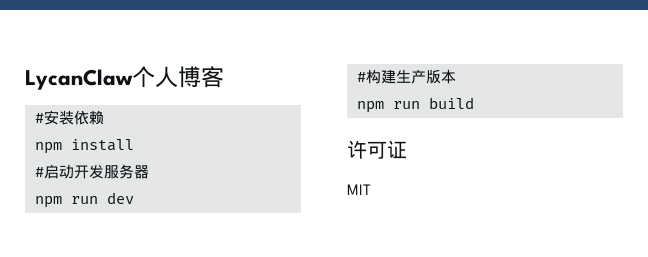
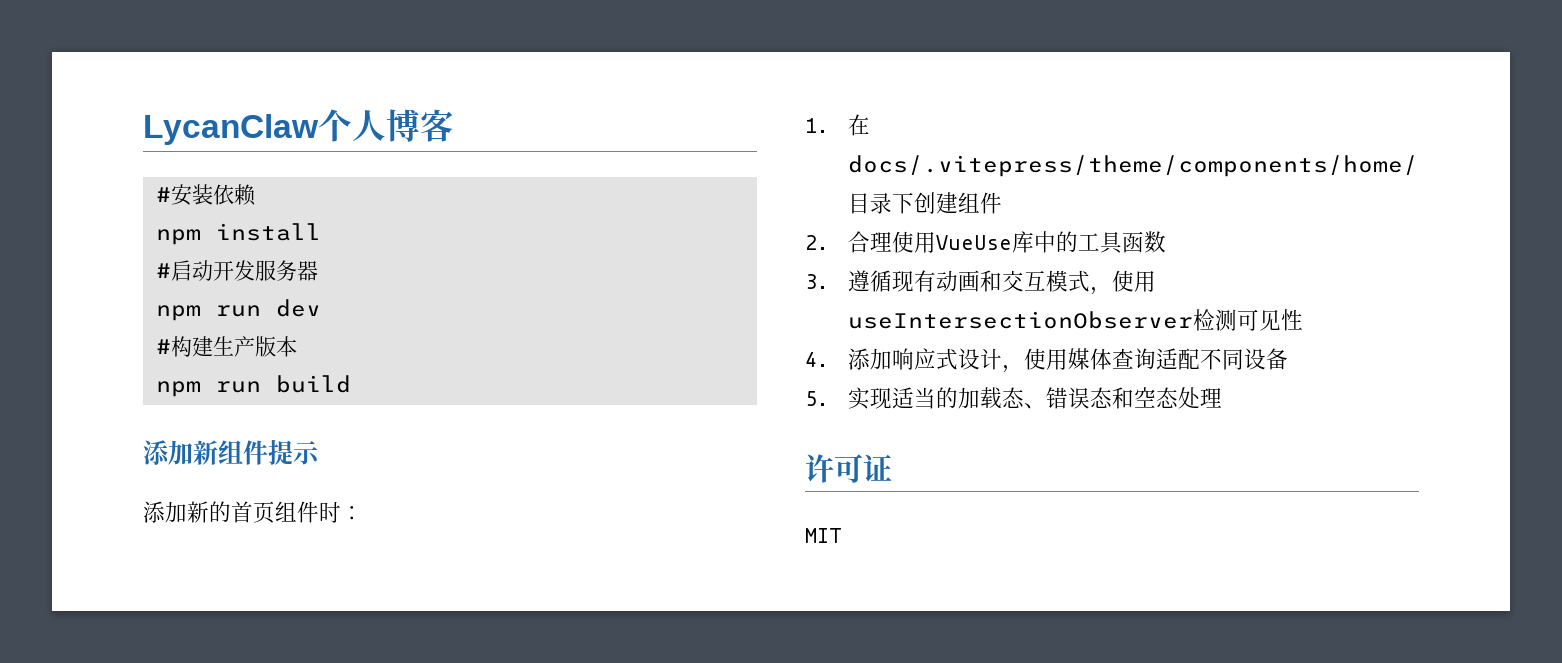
+ 添加新组件提示
+ 添加新的首页组件时：
+ 1.在docs/.vitepress/theme/components/home/目录下创建组件
+ 2.合理使用VueUse库中的工具函数
+ 3.遵循现有动画和交互模式，使用useIntersectionObserver检测可见性
+ 4.添加响应式设计，使用媒体查询适配不同设备
+ 5.实现适当的加载态、错误态和空态处理

